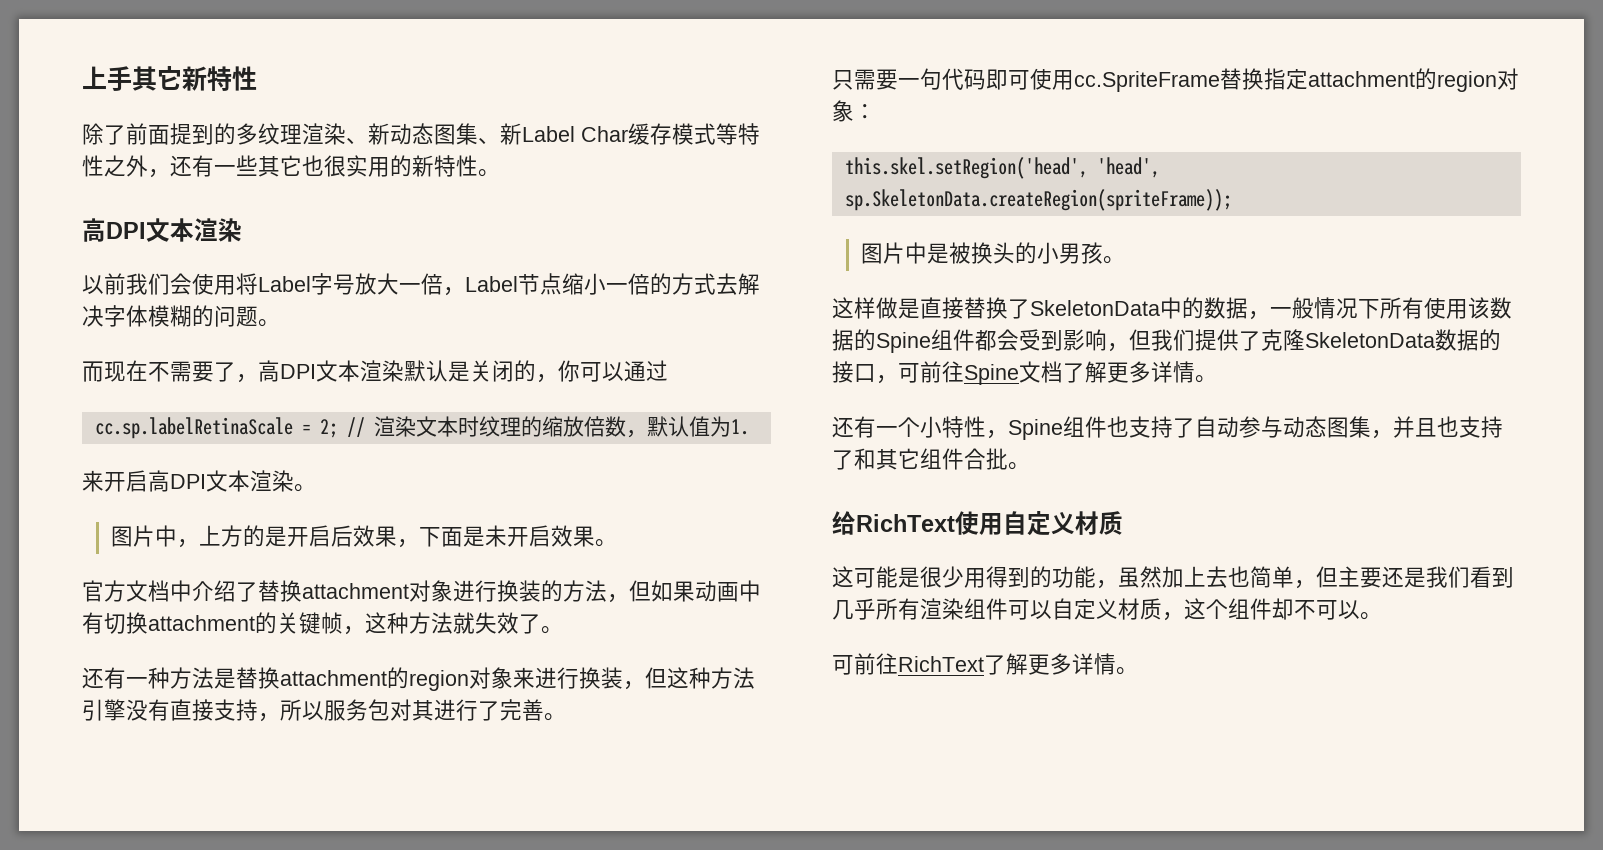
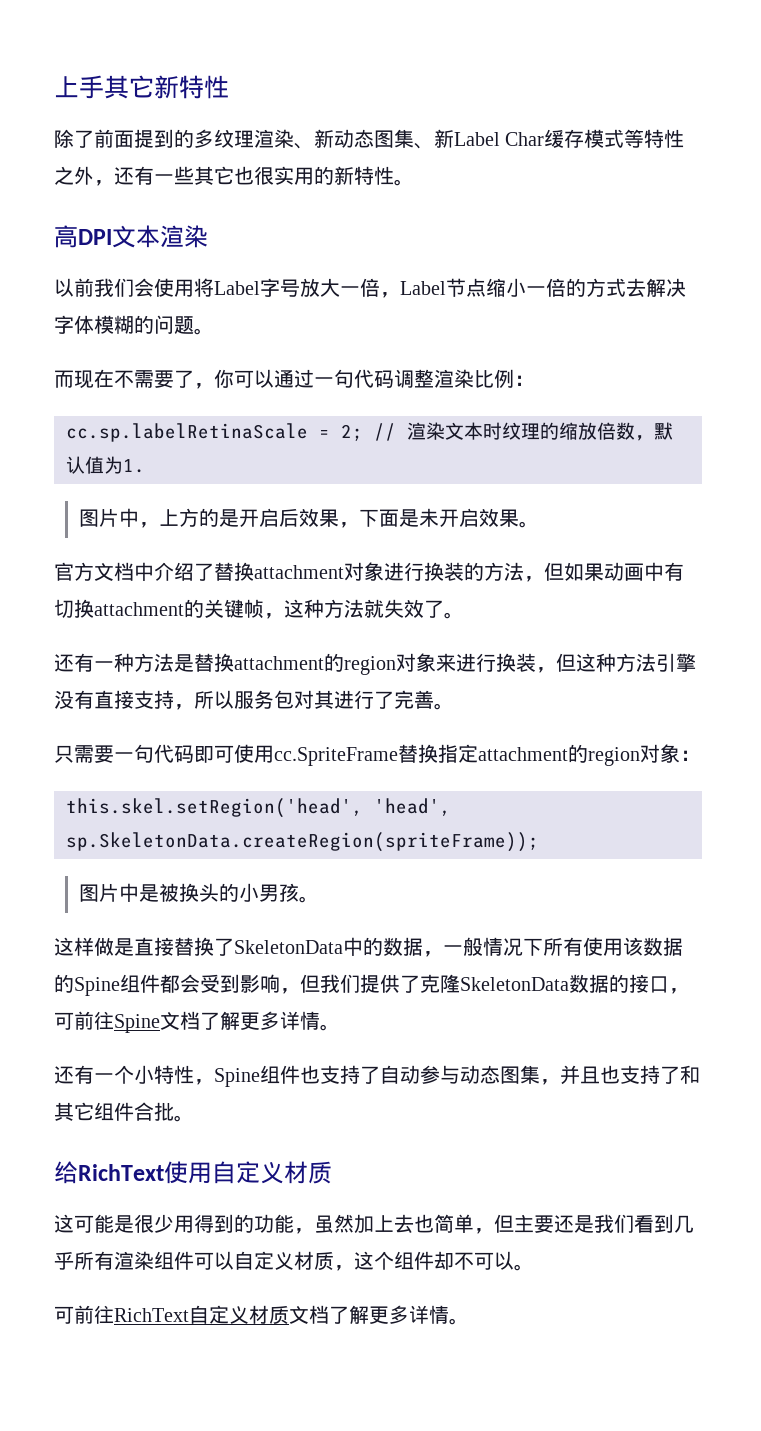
- 而现在不需要了，高DPI文本渲染默认是关闭的，你可以通过
+ 而现在不需要了，你可以通过一句代码调整渲染比例：
- 来开启高DPI文本渲染。
- 可前往RichText了解更多详情。
+ 可前往RichText自定义材质文档了解更多详情。

